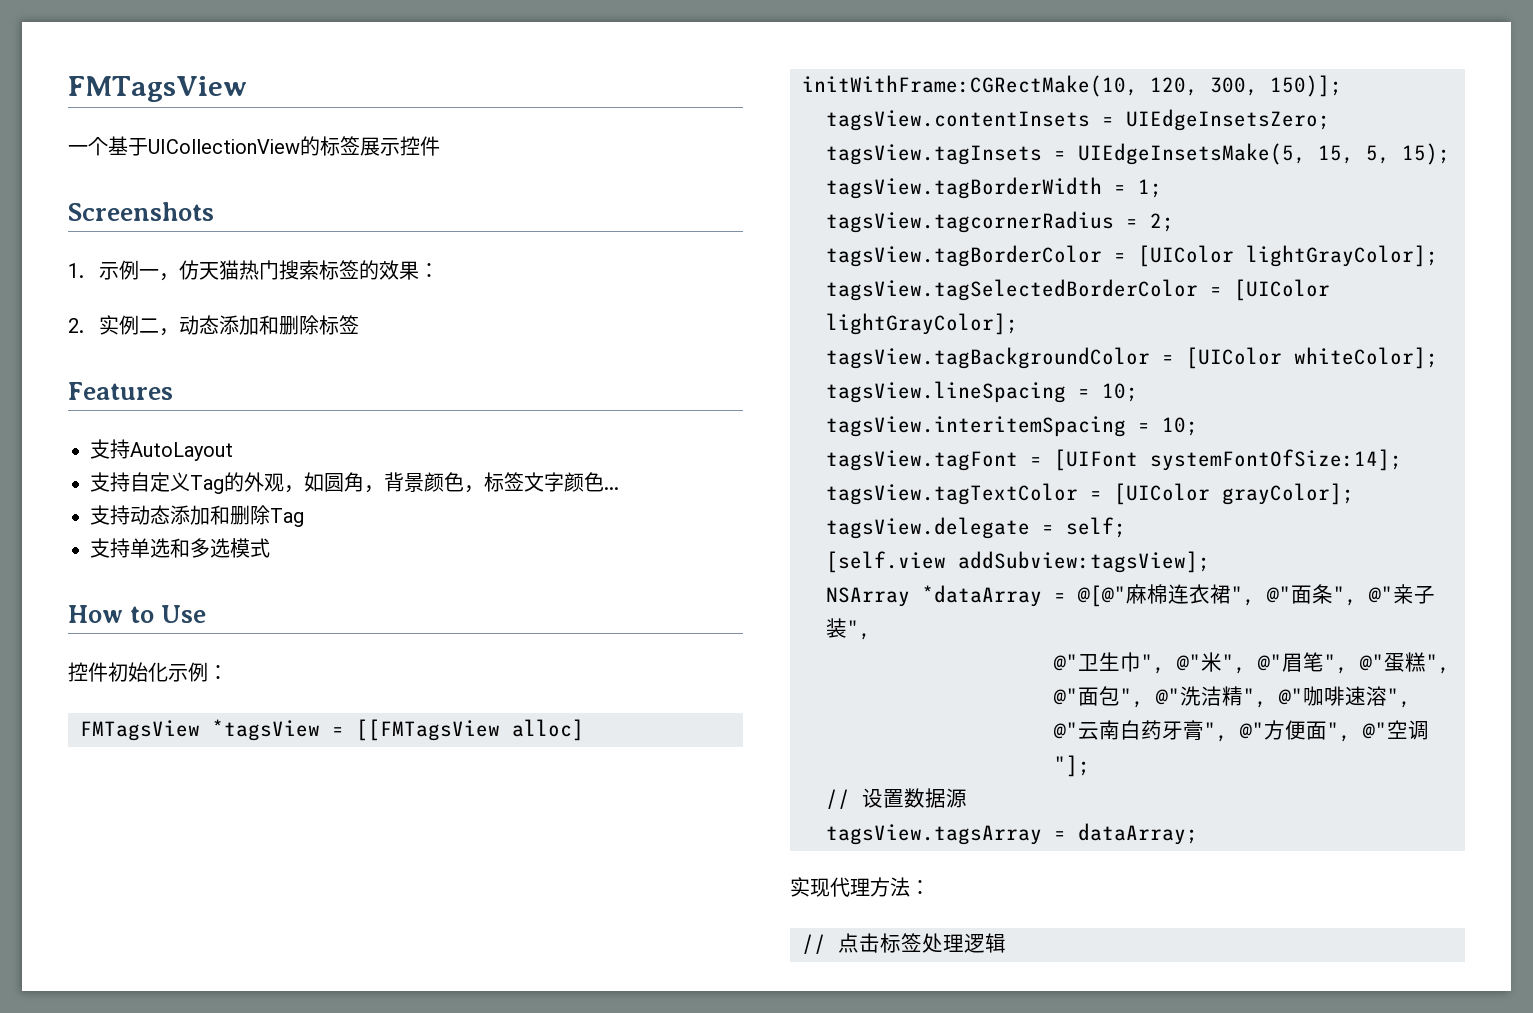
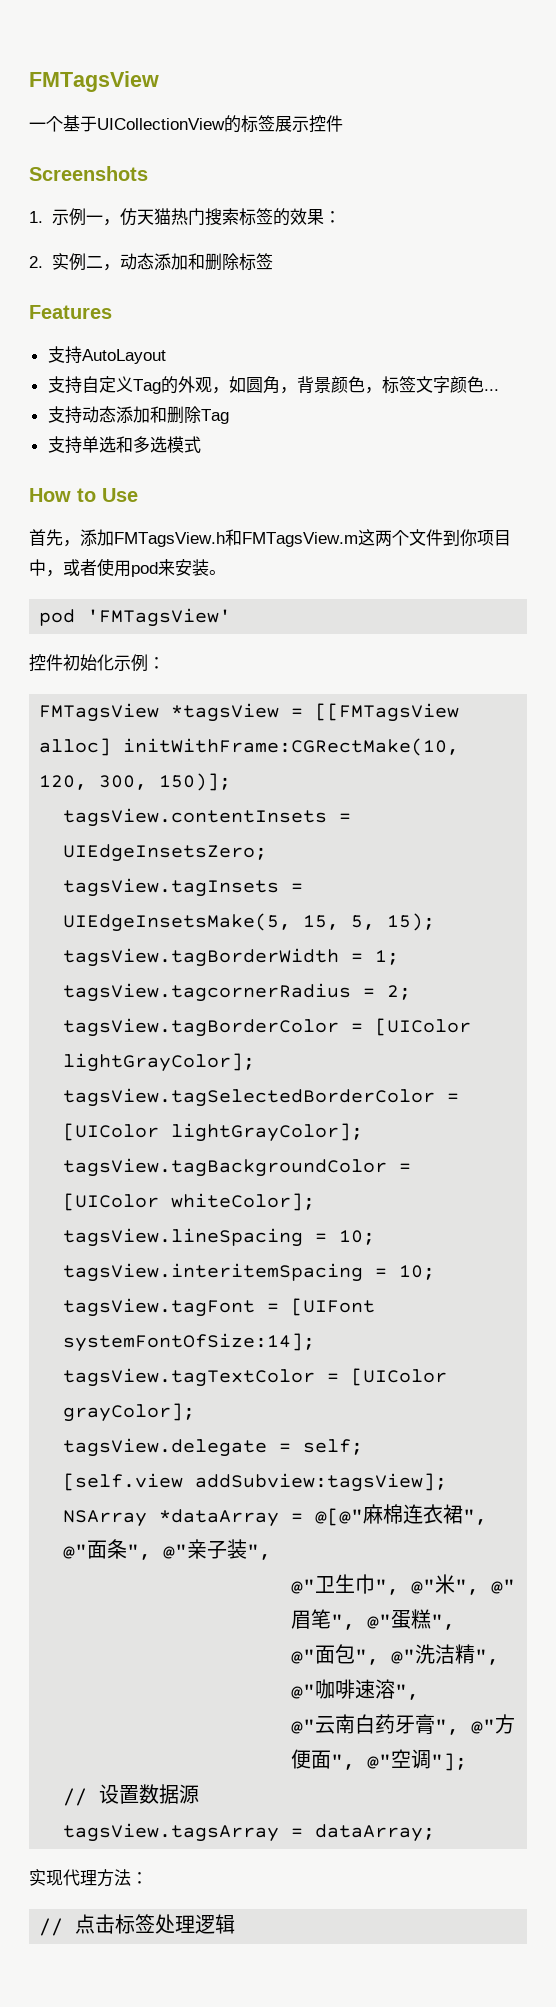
+ 首先，添加FMTagsView.h和FMTagsView.m这两个文件到你项目中，或者使用pod来安装。
+ pod 'FMTagsView'

